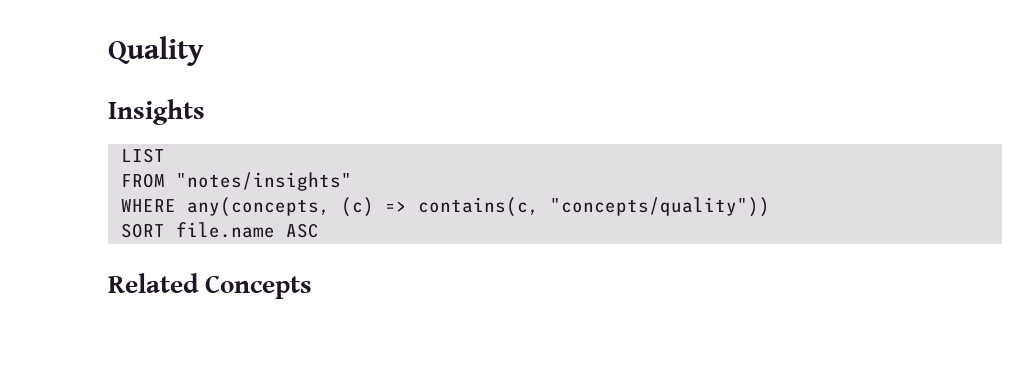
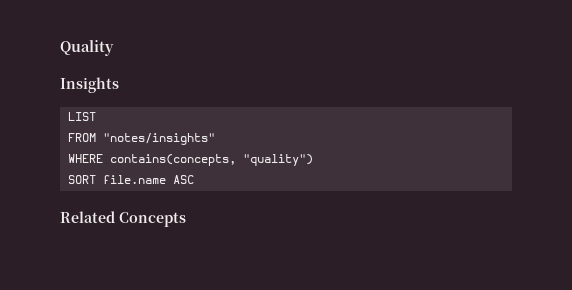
- WHERE any(concepts, (c) => contains(c, "concepts/quality"))
+ WHERE contains(concepts, "quality")

